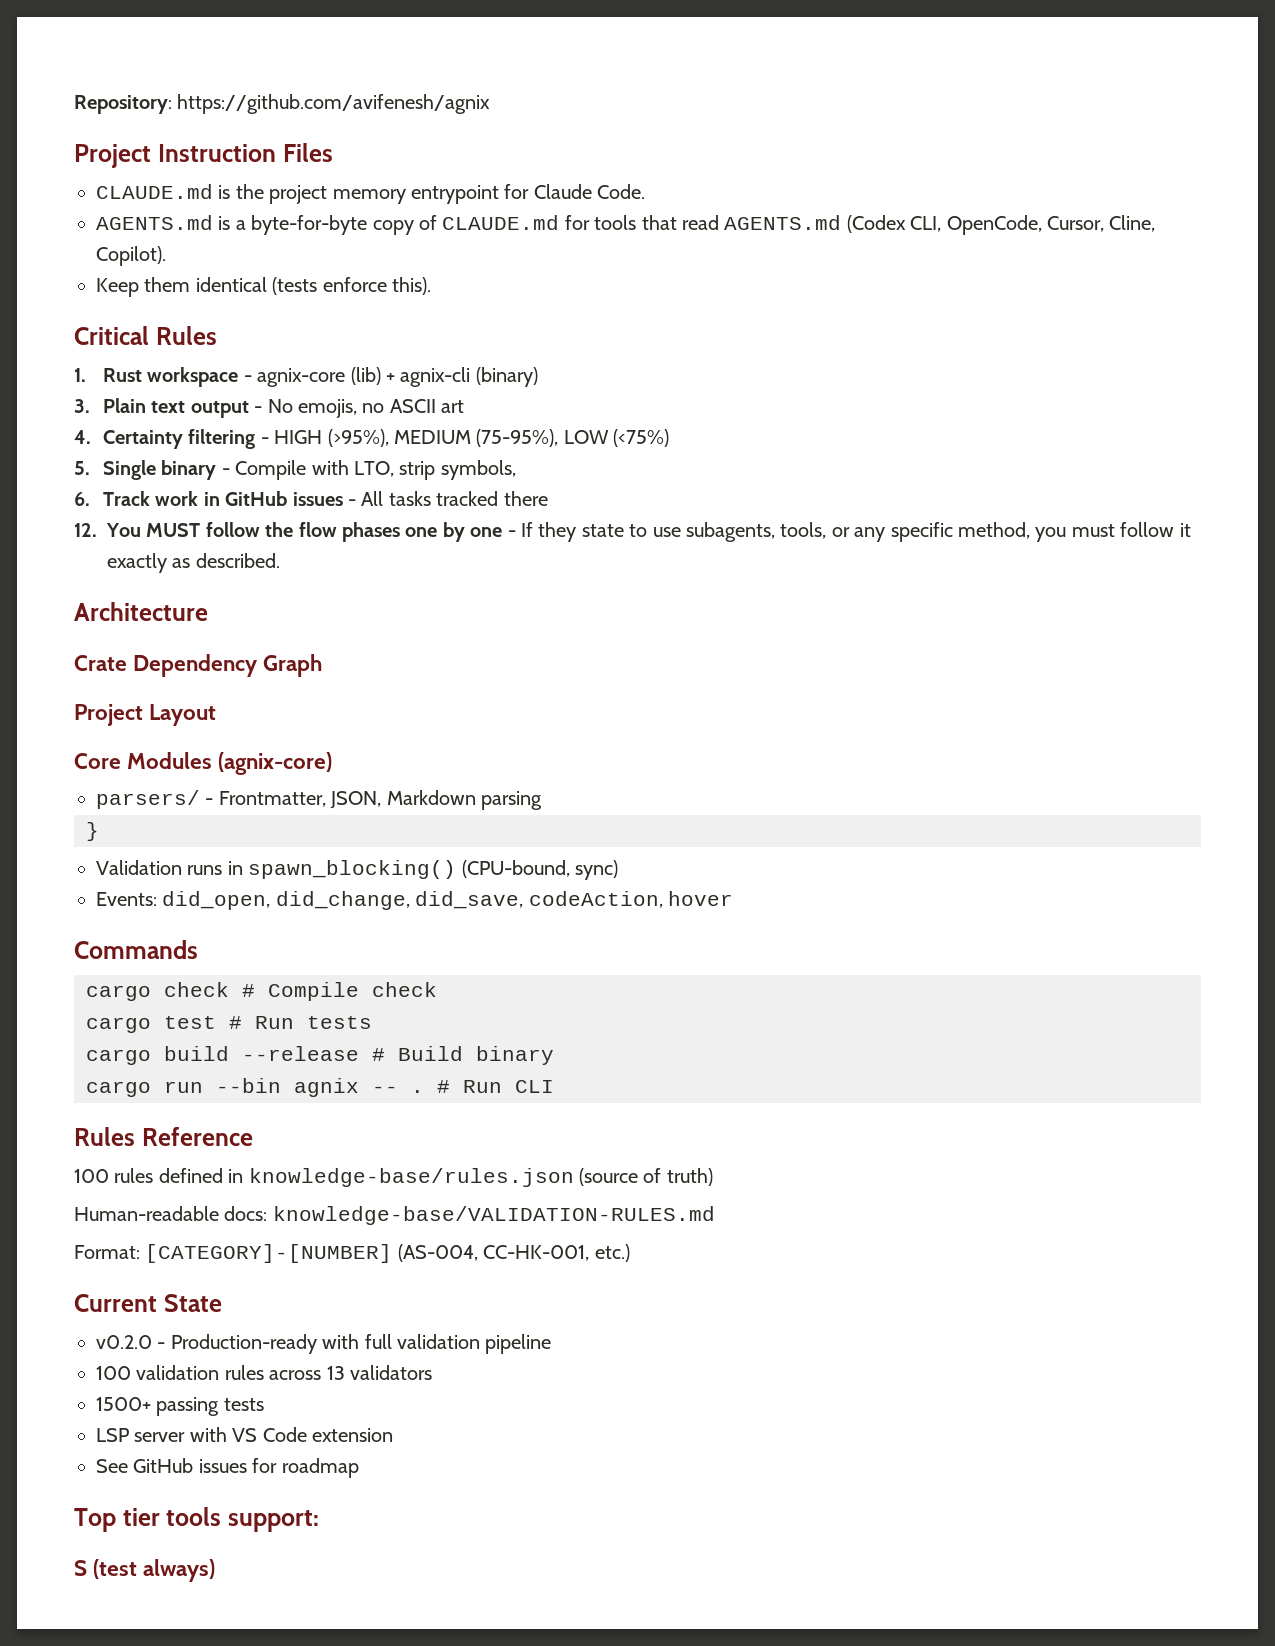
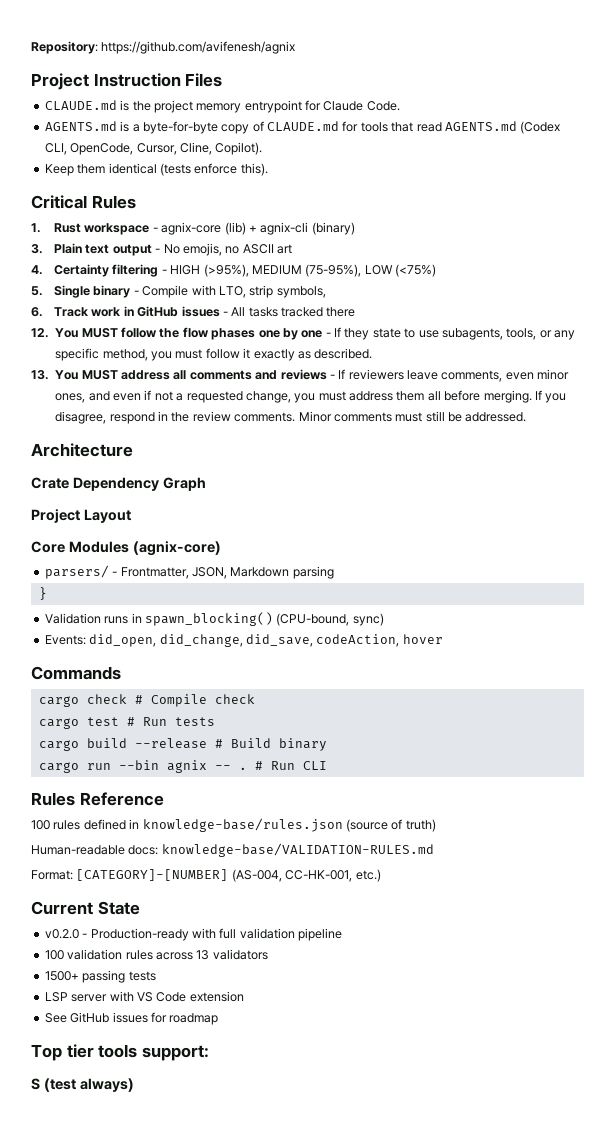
+ 13. You MUST address all comments and reviews - If reviewers leave comments, even minor ones, and even if not a requested change, you must address them all before merging. If you disagree, respond in the review comments. Minor comments must still be addressed.

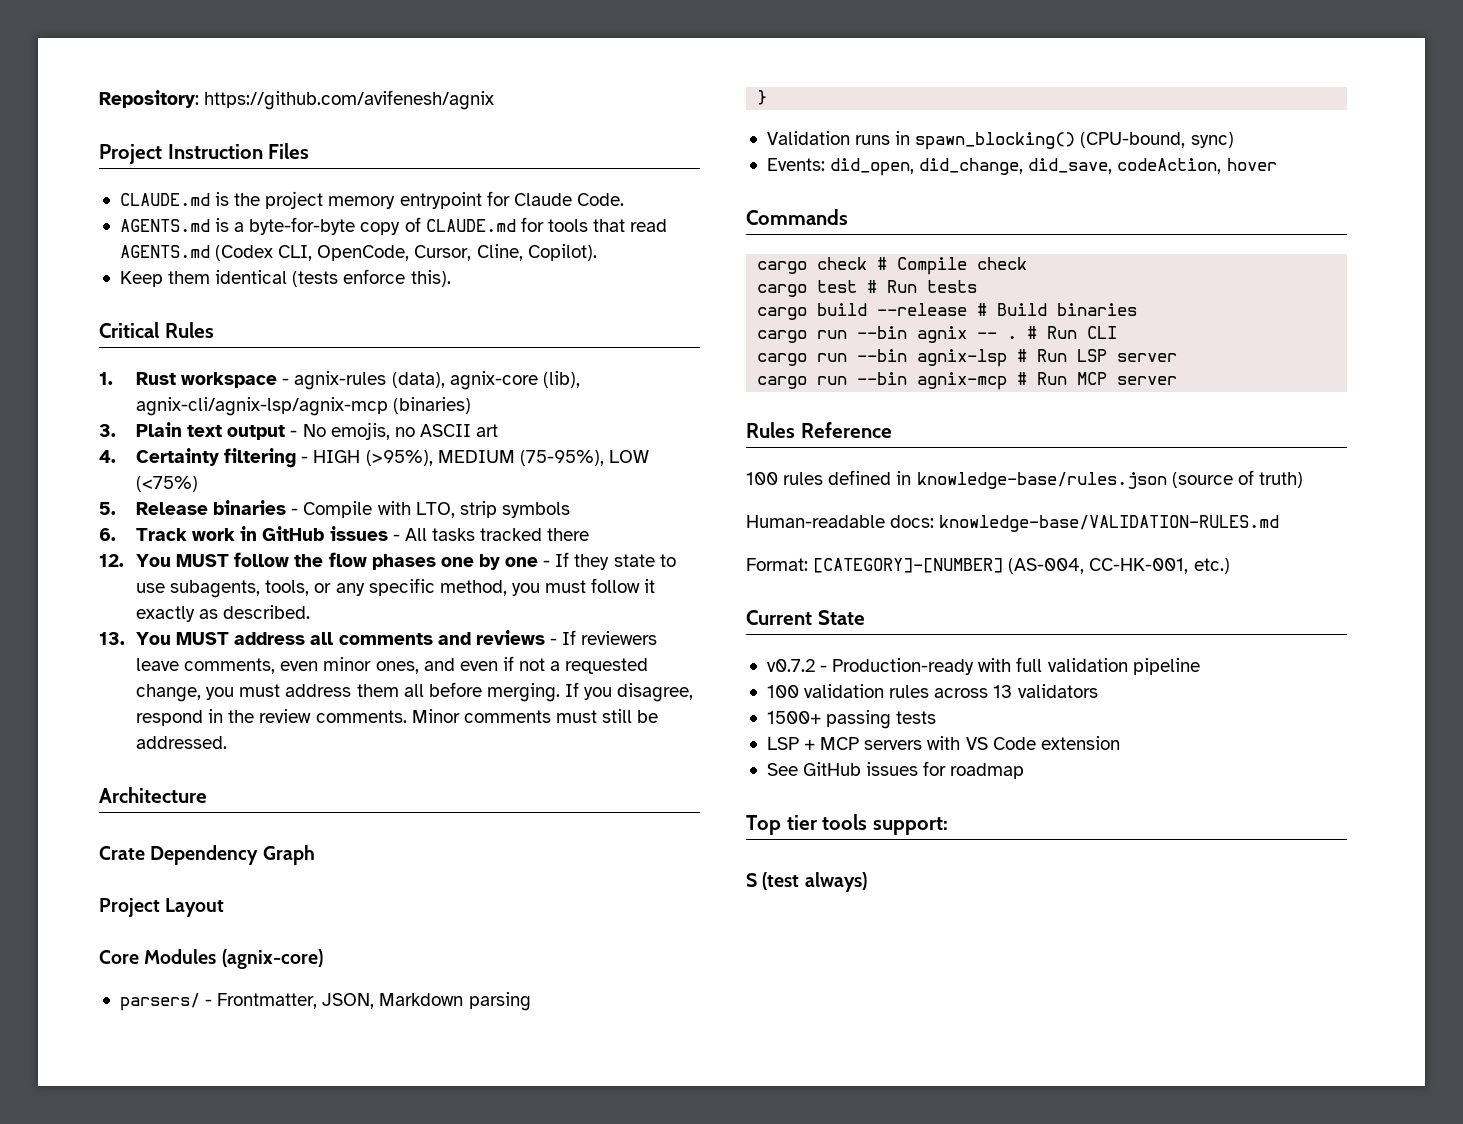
- 1. Rust workspace - agnix-core (lib) + agnix-cli (binary)
+ 1. Rust workspace - agnix-rules (data), agnix-core (lib), agnix-cli/agnix-lsp/agnix-mcp (binaries)
- 5. Single binary - Compile with LTO, strip symbols,
+ 5. Release binaries - Compile with LTO, strip symbols
- cargo build --release # Build binary
+ cargo build --release # Build binaries
+ cargo run --bin agnix-lsp # Run LSP server
+ cargo run --bin agnix-mcp # Run MCP server
- v0.2.0 - Production-ready with full validation pipeline
+ v0.7.2 - Production-ready with full validation pipeline
- LSP server with VS Code extension
+ LSP + MCP servers with VS Code extension

